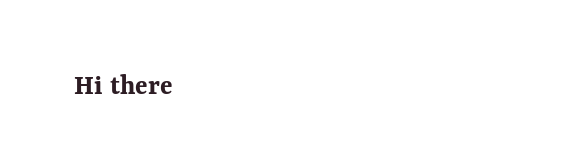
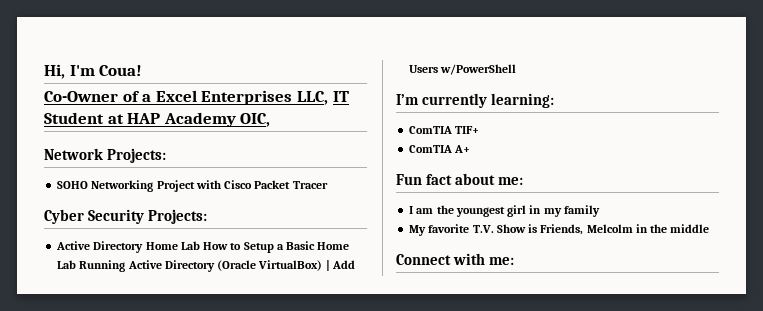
- Hi there
+ Hi, I'm Coua!
+ Co-Owner of a Excel Enterprises LLC, IT Student at HAP Academy OIC,
+ Network Projects:
+ SOHO Networking Project with Cisco Packet Tracer
+ Cyber Security Projects:
+ Active Directory Home Lab How to Setup a Basic Home Lab Running Active Directory (Oracle VirtualBox) | Add Users w/PowerShell
+ I’m currently learning:
+ ComTIA TIF+
+ ComTIA A+
+ Fun fact about me:
+ I am the youngest girl in my family
+ My favorite T.V. Show is Friends, Melcolm in the middle
+ Connect with me:

